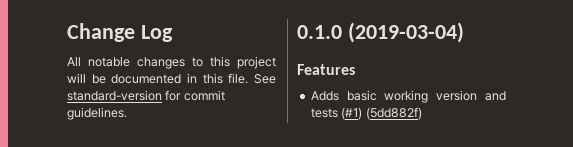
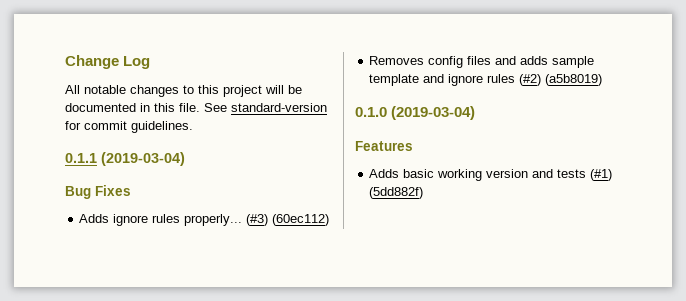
+ 0.1.1 (2019-03-04)
+ Bug Fixes
+ Adds ignore rules properly... (#3) (60ec112)
+ Removes config files and adds sample template and ignore rules (#2) (a5b8019)

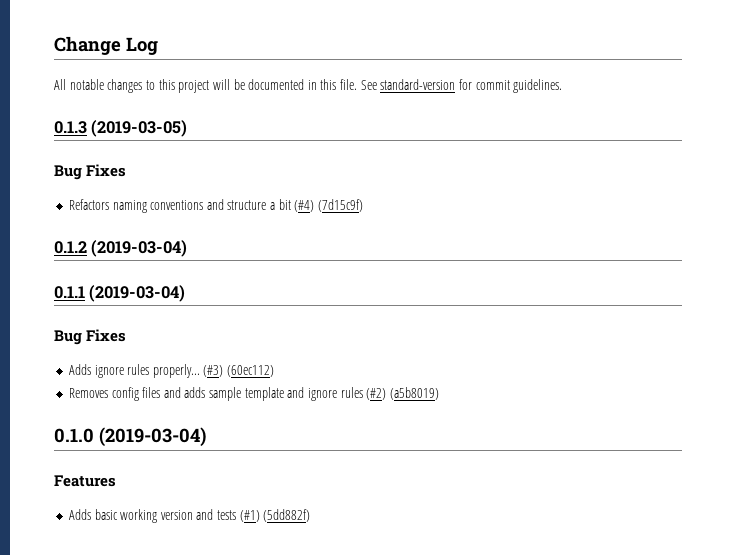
+ 0.1.3 (2019-03-05)
+ Bug Fixes
+ Refactors naming conventions and structure a bit (#4) (7d15c9f)
+ 0.1.2 (2019-03-04)

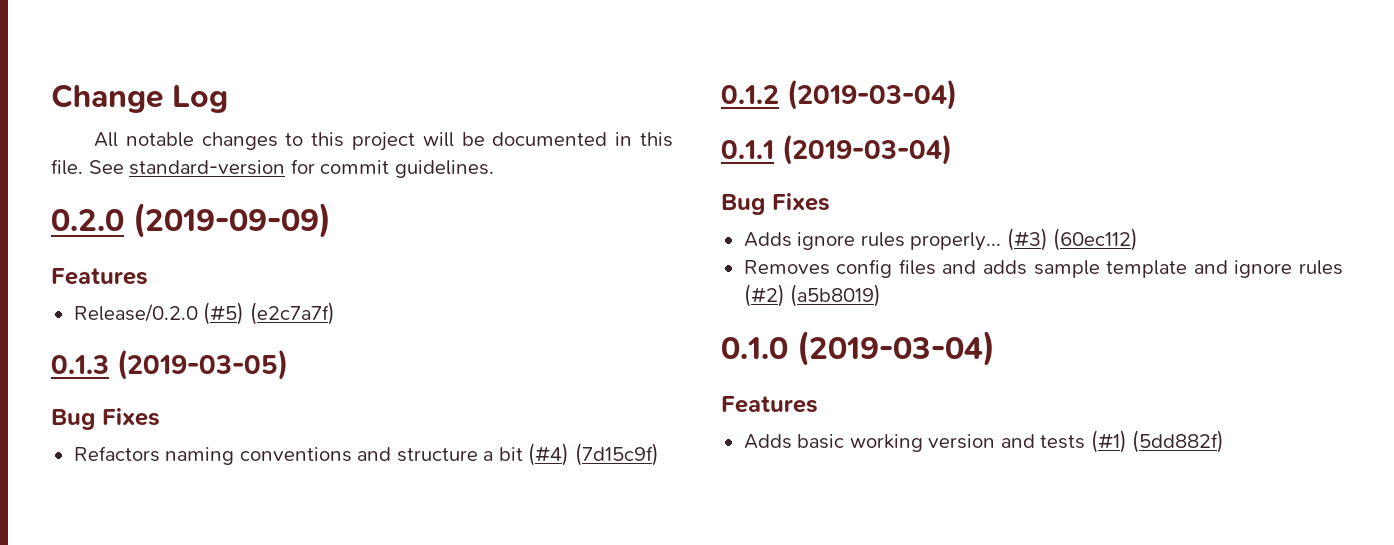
+ 0.2.0 (2019-09-09)
+ Features
+ Release/0.2.0 (#5) (e2c7a7f)

